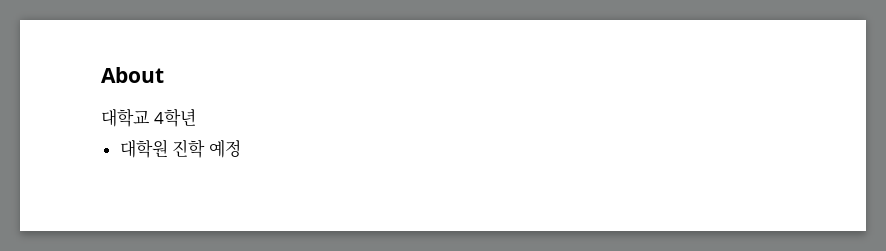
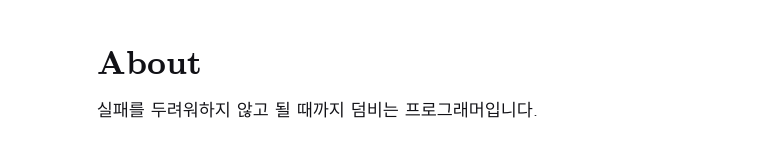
- 대학교 4학년
- 대학원 진학 예정
+ 실패를 두려워하지 않고 될 때까지 덤비는 프로그래머입니다.

